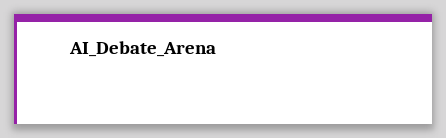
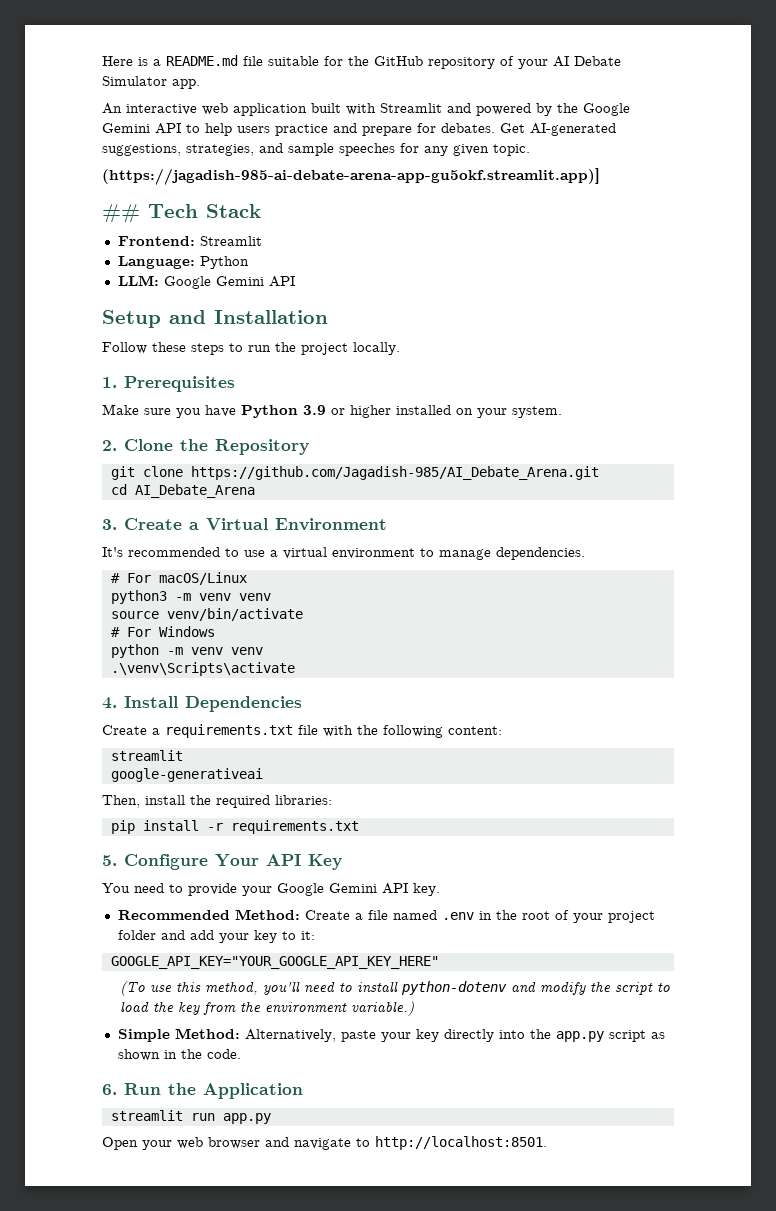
- AI_Debate_Arena
+ Here is a README.md file suitable for the GitHub repository of your AI Debate Simulator app.
+ An interactive web application built with Streamlit and powered by the Google Gemini API to help users practice and prepare for debates. Get AI-generated suggestions, strategies, and sample speeches for any given topic.
+ (https://jagadish-985-ai-debate-arena-app-gu5okf.streamlit.app)]
+ ## Tech Stack
+ Frontend: Streamlit
+ Language: Python
+ LLM: Google Gemini API
+ Setup and Installation
+ Follow these steps to run the project locally.
+ 1. Prerequisites
+ Make sure you have Python 3.9 or higher installed on your system.
+ 2. Clone the Repository
+ git clone https://github.com/Jagadish-985/AI_Debate_Arena.git
+ cd AI_Debate_Arena
+ 3. Create a Virtual Environment
+ It's recommended to use a virtual environment to manage dependencies.
+ # For macOS/Linux
+ python3 -m venv venv
+ source venv/bin/activate
+ # For Windows
+ python -m venv venv
+ .\venv\Scripts\activate
+ 4. Install Dependencies
+ Create a requirements.txt file with the following content:
+ streamlit
+ google-generativeai
+ Then, install the required libraries:
+ pip install -r requirements.txt
+ 5. Configure Your API Key
+ You need to provide your Google Gemini API key.
+ Recommended Method: Create a file named .env in the root of your project folder and add your key to it:
+ GOOGLE_API_KEY="YOUR_GOOGLE_API_KEY_HERE"
+ (To use this method, you'll need to install python-dotenv and modify the script to load the key from the environment variable.)
+ Simple Method: Alternatively, paste your key directly into the app.py script as shown in the code.
+ 6. Run the Application
+ streamlit run app.py
+ Open your web browser and navigate to http://localhost:8501.

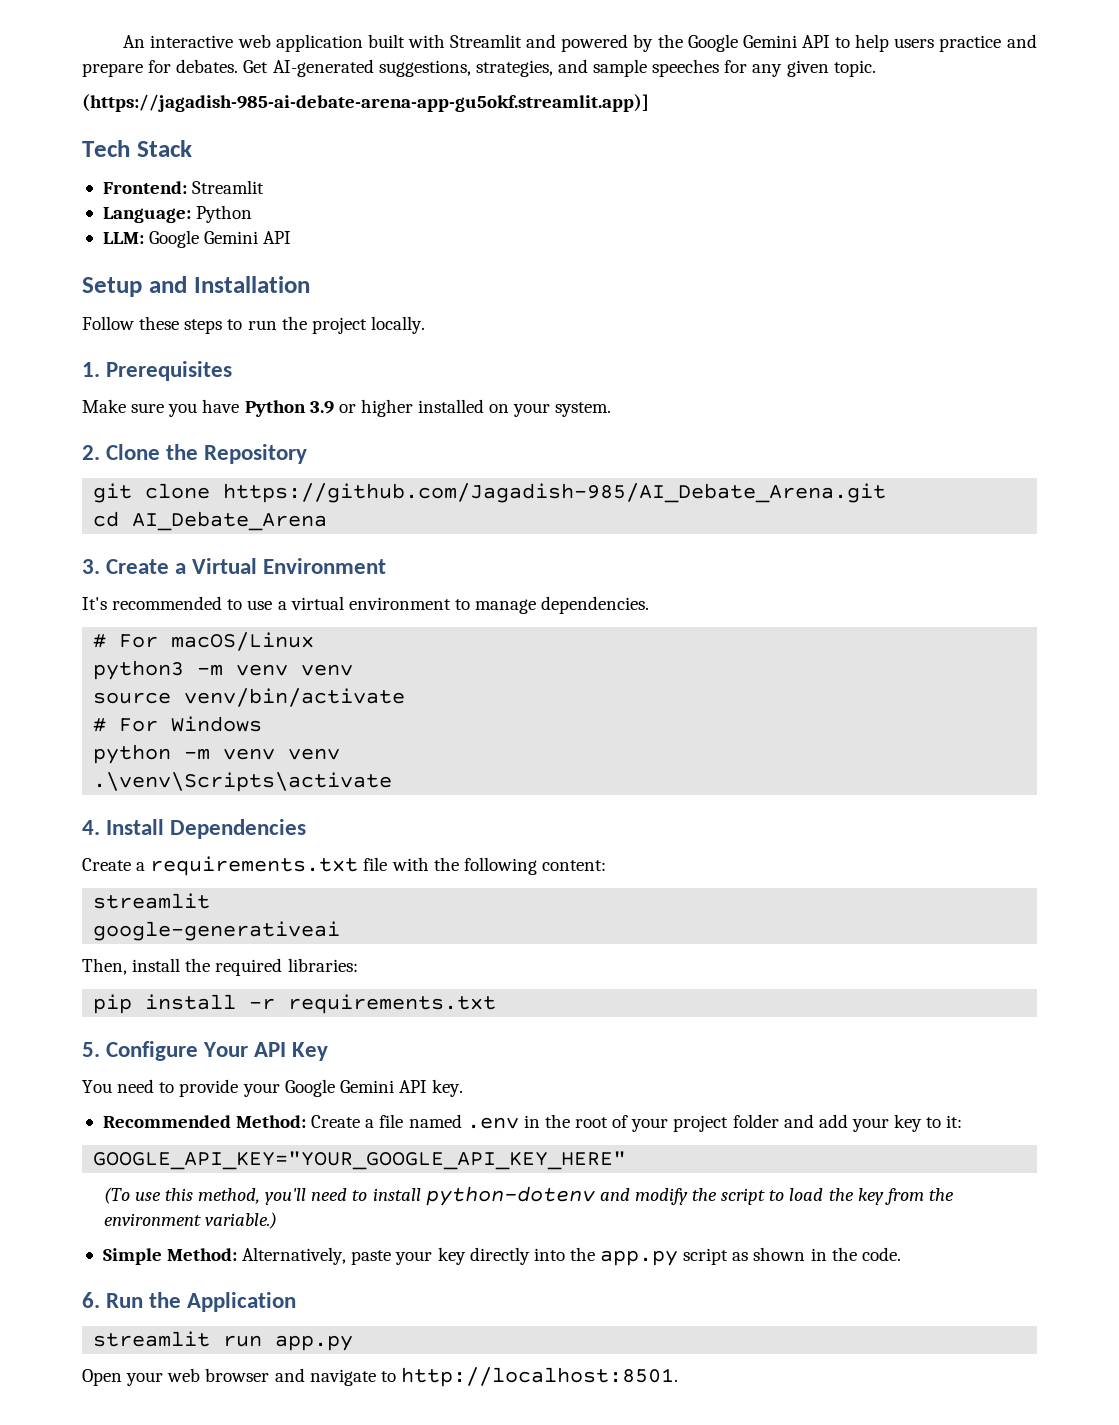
- Here is a README.md file suitable for the GitHub repository of your AI Debate Simulator app.
- ## Tech Stack
+ Tech Stack

